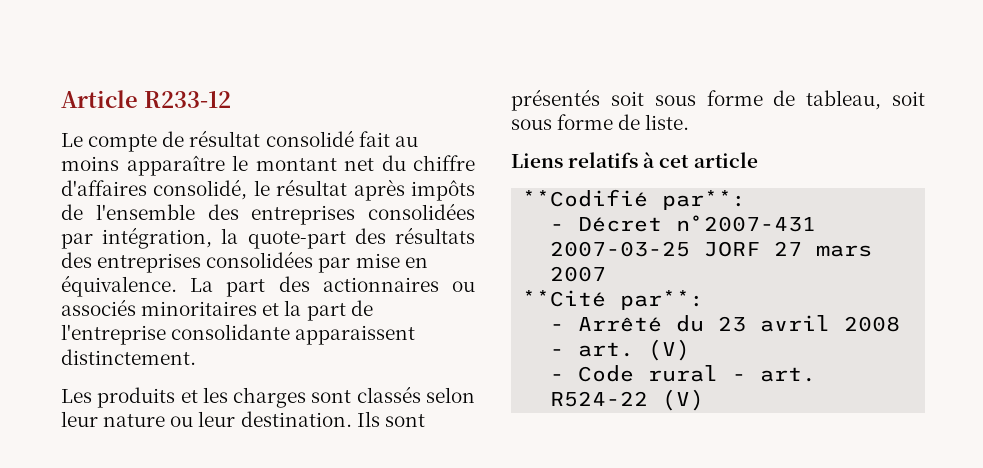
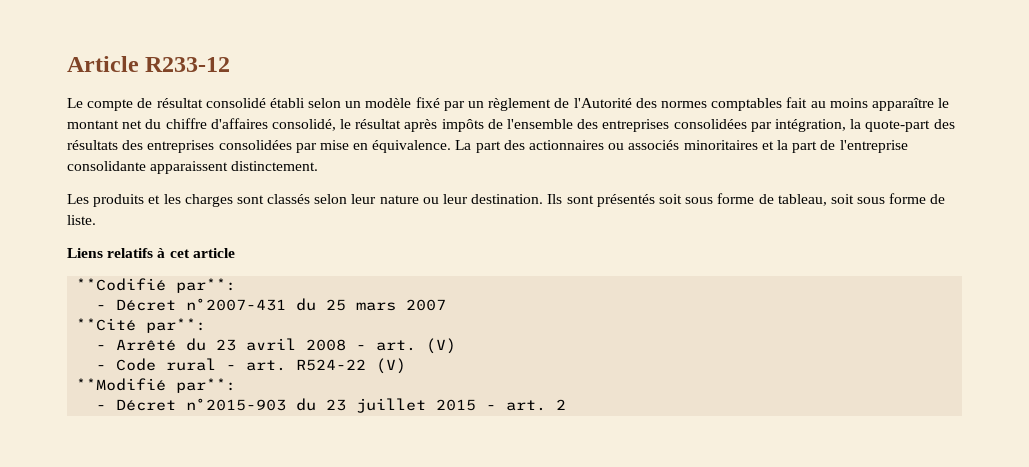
- Le compte de résultat consolidé fait au moins apparaître le montant net du chiffre d'affaires consolidé, le résultat après impôts de l'ensemble des entreprises consolidées par intégration, la quote-part des résultats des entreprises consolidées par mise en équivalence.
+ Le compte de résultat consolidé établi selon un modèle fixé par un règlement de l'Autorité des normes comptables fait au moins apparaître le montant net du chiffre d'affaires consolidé, le résultat après impôts de l'ensemble des entreprises consolidées par intégration, la quote-part des résultats des entreprises consolidées par mise en équivalence.
- - Décret n°2007-431 2007-03-25 JORF 27 mars 2007
+ - Décret n°2007-431 du 25 mars 2007
+ **Modifié par**:
+ - Décret n°2015-903 du 23 juillet 2015 - art. 2

